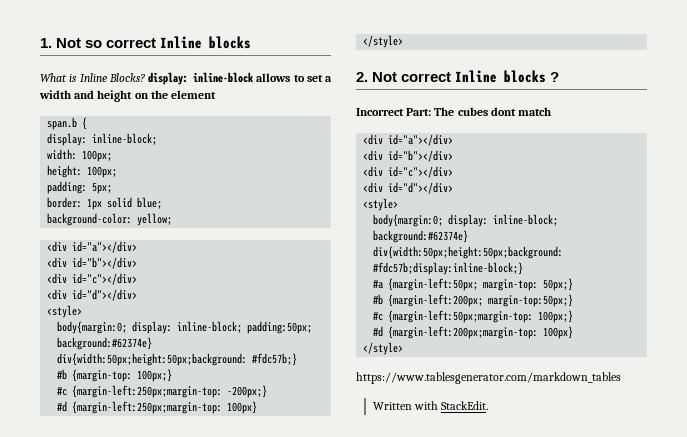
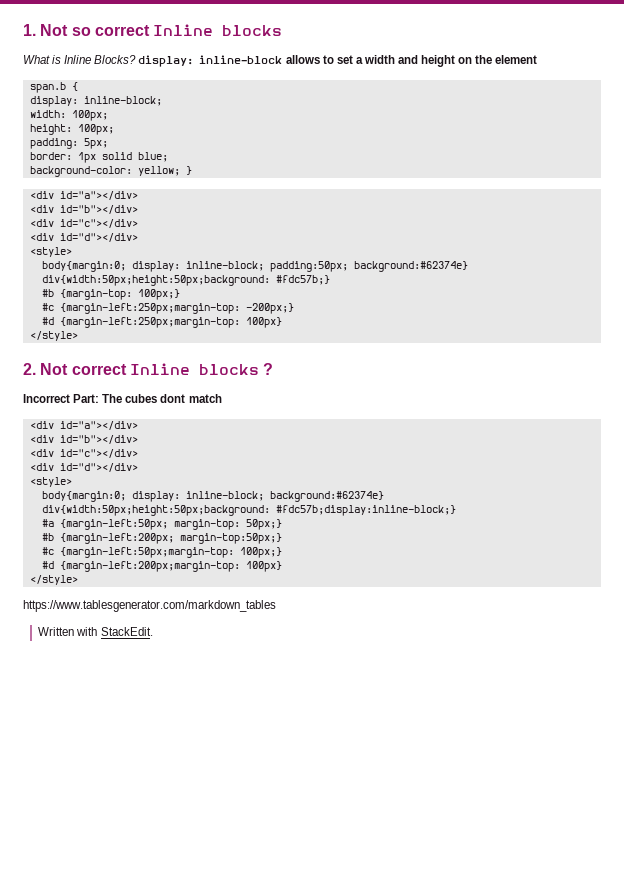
- background-color: yellow;
+ background-color: yellow; }

